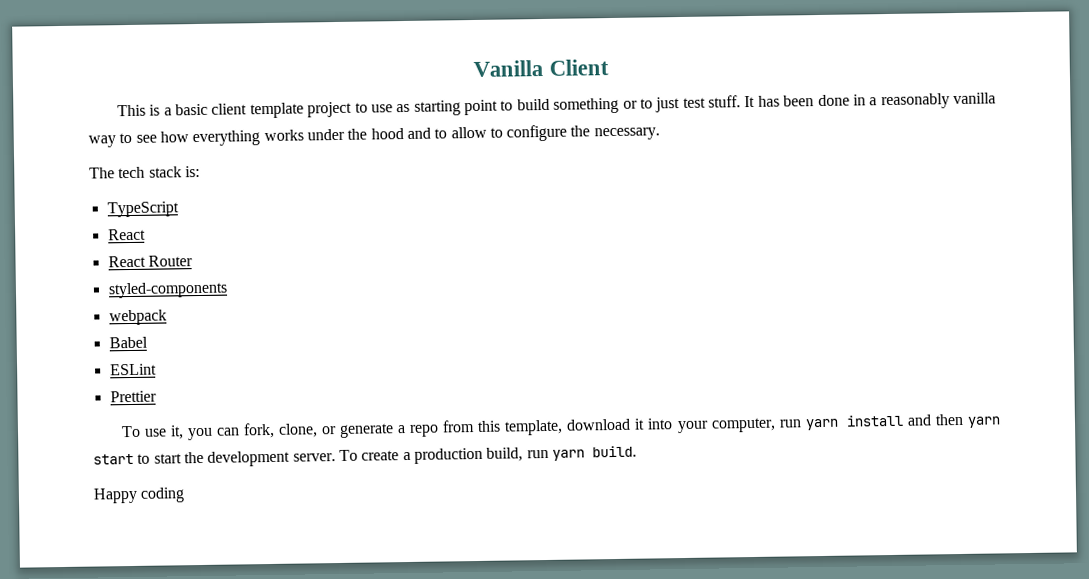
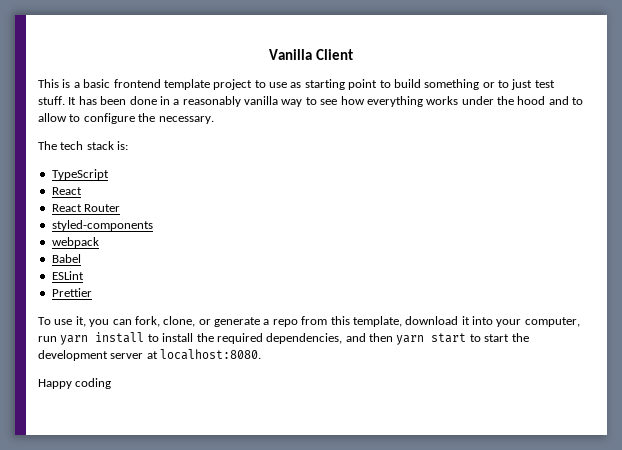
- This is a basic client template project to use as starting point to build something or to just test stuff.
+ This is a basic frontend template project to use as starting point to build something or to just test stuff.
- To use it, you can fork, clone, or generate a repo from this template, download it into your computer, run yarn install and then yarn start to start the development server. To create a production build, run yarn build.
+ To use it, you can fork, clone, or generate a repo from this template, download it into your computer, run yarn install to install the required dependencies, and then yarn start to start the development server at localhost:8080.

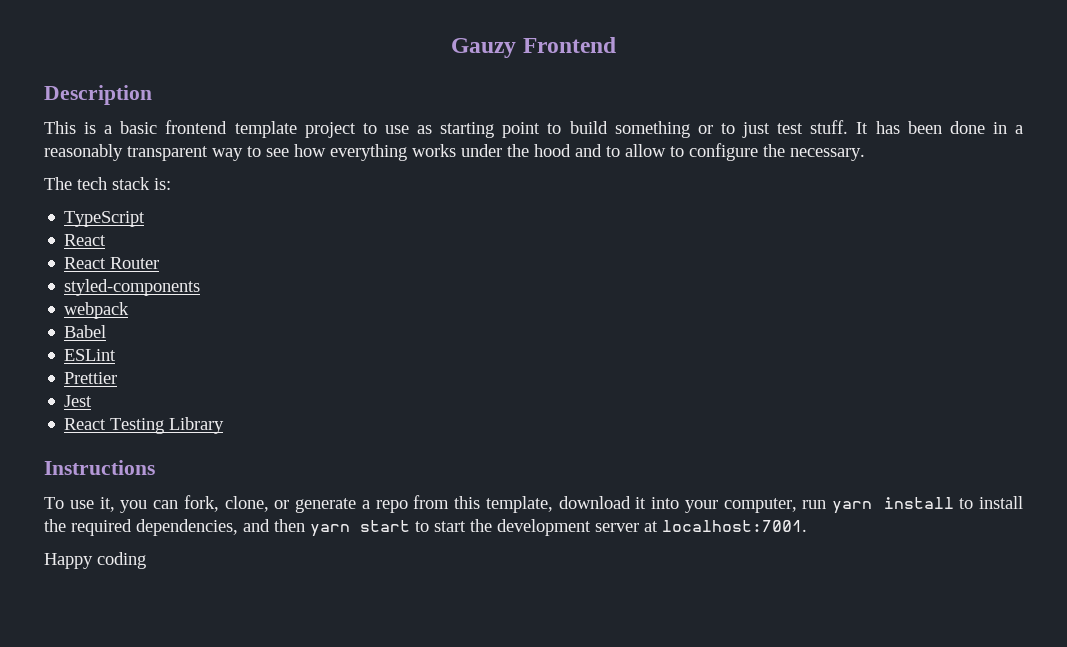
- Vanilla Client
+ Gauzy Frontend
+ Description
- It has been done in a reasonably vanilla way to see how everything works under the hood and to allow to configure the necessary.
+ It has been done in a reasonably transparent way to see how everything works under the hood and to allow to configure the necessary.
+ Jest
+ React Testing Library
+ Instructions
- To use it, you can fork, clone, or generate a repo from this template, download it into your computer, run yarn install to install the required dependencies, and then yarn start to start the development server at localhost:8080.
+ To use it, you can fork, clone, or generate a repo from this template, download it into your computer, run yarn install to install the required dependencies, and then yarn start to start the development server at localhost:7001.

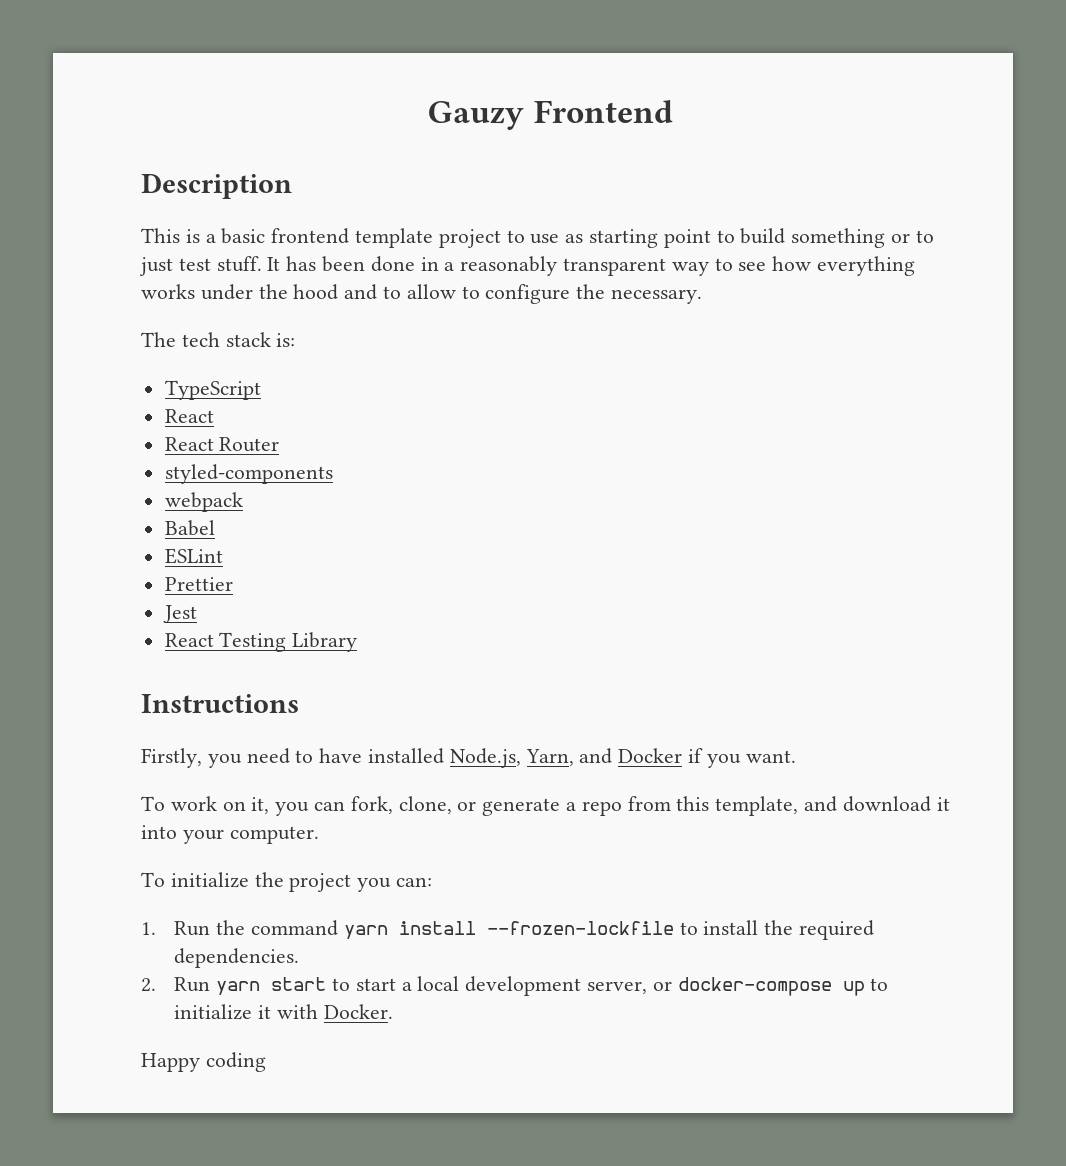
- To use it, you can fork, clone, or generate a repo from this template, download it into your computer, run yarn install to install the required dependencies, and then yarn start to start the development server at localhost:7001.
+ Firstly, you need to have installed Node.js, Yarn, and Docker if you want.
+ To work on it, you can fork, clone, or generate a repo from this template, and download it into your computer.
+ To initialize the project you can:
+ 1. Run the command yarn install --frozen-lockfile to install the required dependencies.
+ 2. Run yarn start to start a local development server, or docker-compose up to initialize it with Docker.

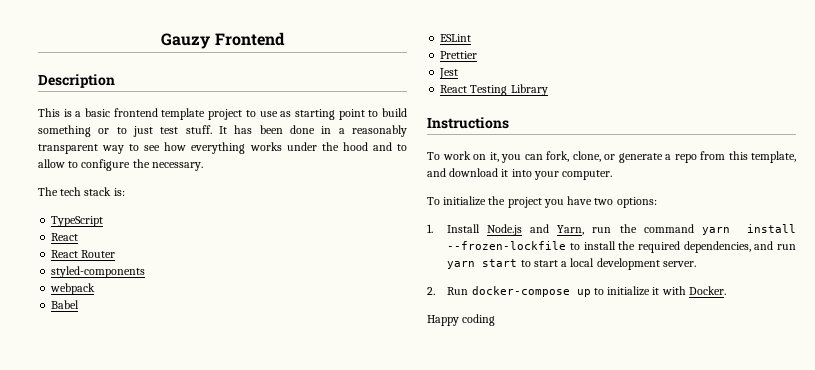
- Firstly, you need to have installed Node.js, Yarn, and Docker if you want.
- To initialize the project you can:
- 1. Run the command yarn install --frozen-lockfile to install the required dependencies.
- 2. Run yarn start to start a local development server, or docker-compose up to initialize it with Docker.
+ To initialize the project you have two options:
+ 1. Install Node.js and Yarn, run the command yarn install --frozen-lockfile to install the required dependencies, and run yarn start to start a local development server.
+ 2. Run docker-compose up to initialize it with Docker.

